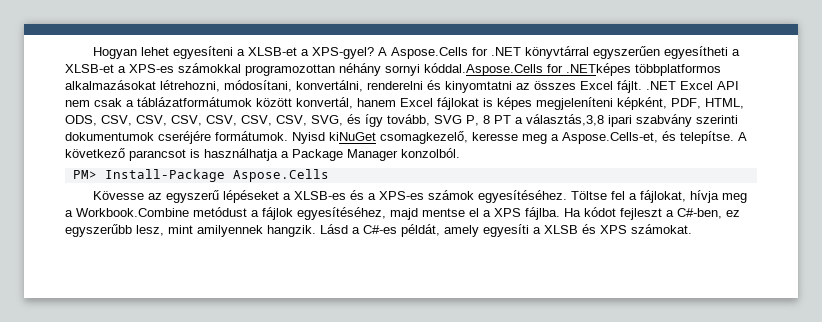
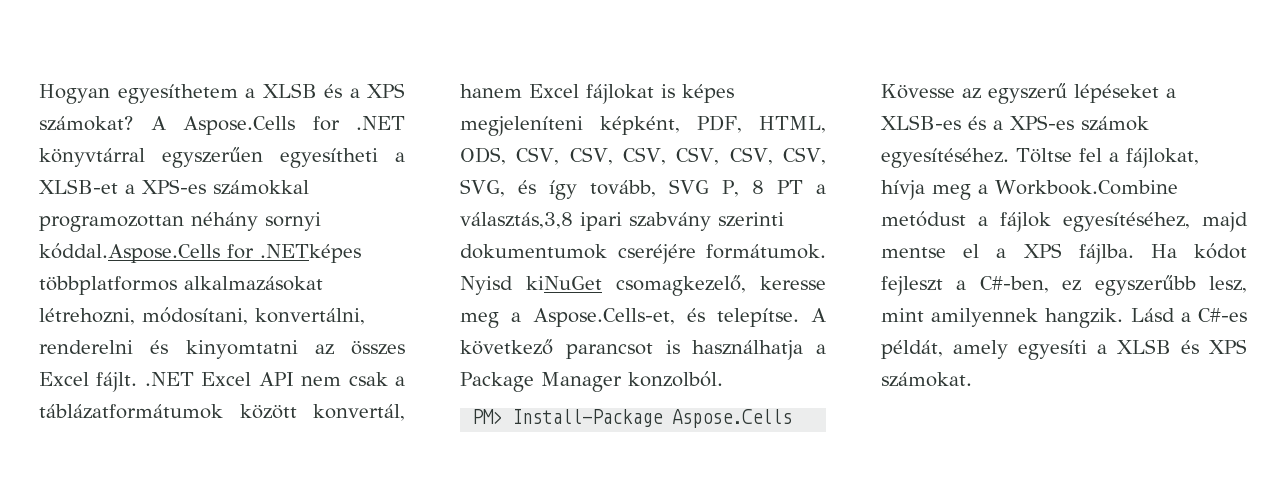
- Hogyan lehet egyesíteni a XLSB-et a XPS-gyel?
+ Hogyan egyesíthetem a XLSB és a XPS számokat?

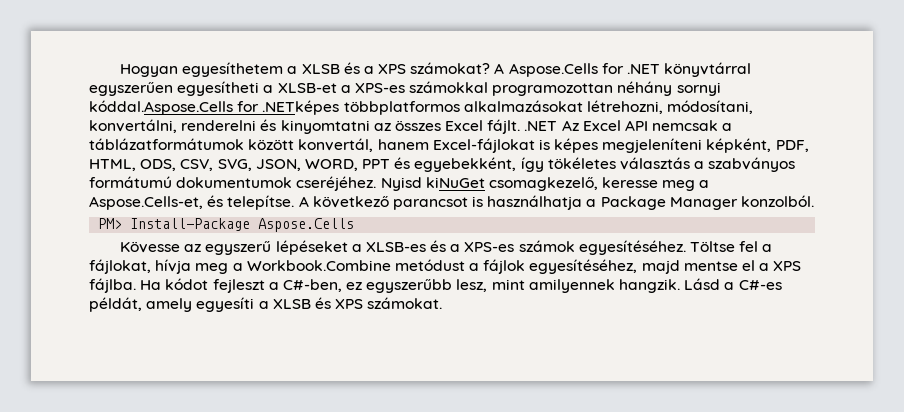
- A Aspose.Cells for .NET könyvtárral egyszerűen egyesítheti a XLSB-et a XPS-es számokkal programozottan néhány sornyi kóddal.Aspose.Cells for .NETképes többplatformos alkalmazásokat létrehozni, módosítani, konvertálni, renderelni és kinyomtatni az összes Excel fájlt. .NET Excel API nem csak a táblázatformátumok között konvertál, hanem Excel fájlokat is képes megjeleníteni képként, PDF, HTML, ODS, CSV, CSV, CSV, CSV, CSV, CSV, SVG, és így tovább, SVG P, 8 PT a választás,3,8 ipari szabvány szerinti dokumentumok cseréjére formátumok.
+ A Aspose.Cells for .NET könyvtárral egyszerűen egyesítheti a XLSB-et a XPS-es számokkal programozottan néhány sornyi kóddal.Aspose.Cells for .NETképes többplatformos alkalmazásokat létrehozni, módosítani, konvertálni, renderelni és kinyomtatni az összes Excel fájlt. .NET Az Excel API nemcsak a táblázatformátumok között konvertál, hanem Excel-fájlokat is képes megjeleníteni képként, PDF, HTML, ODS, CSV, SVG, JSON, WORD, PPT és egyebekként, így tökéletes választás a szabványos formátumú dokumentumok cseréjéhez.

